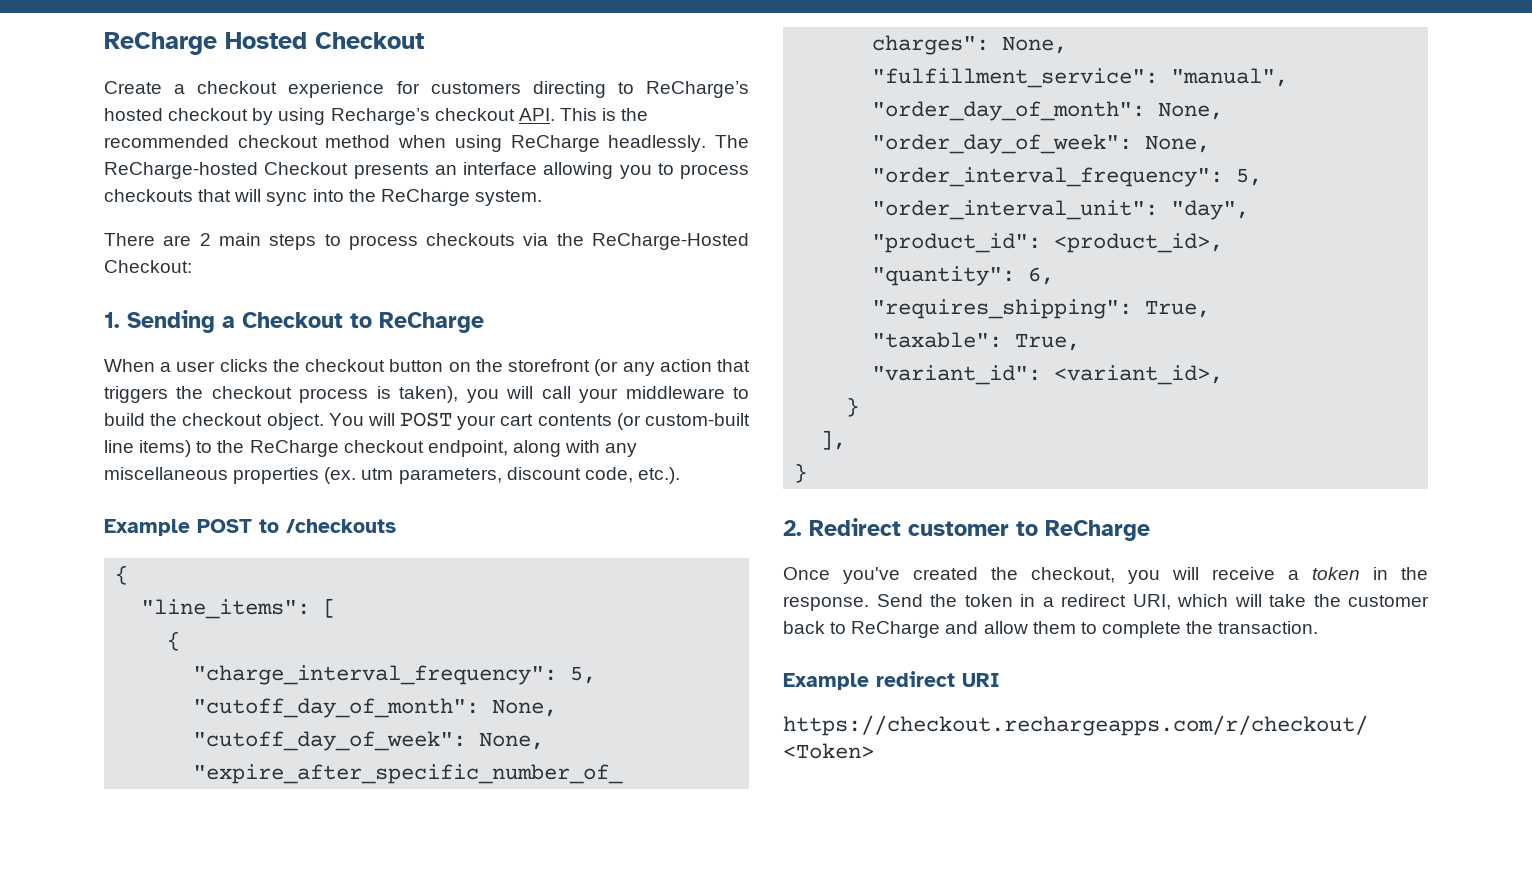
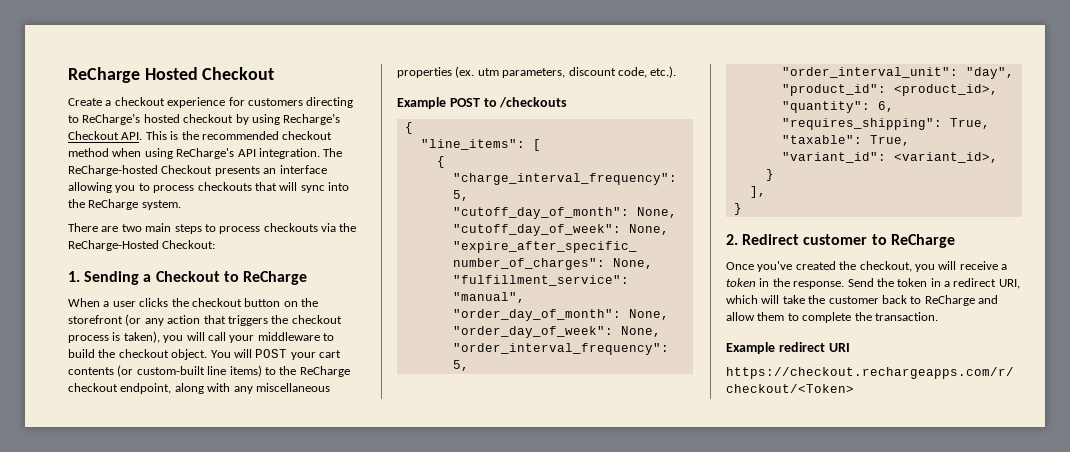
- Create a checkout experience for customers directing to ReCharge’s hosted checkout by using Recharge’s checkout API. This is the recommended checkout method when using ReCharge headlessly.
+ Create a checkout experience for customers directing to ReCharge’s hosted checkout by using Recharge’s Checkout API. This is the recommended checkout method when using ReCharge's API integration.
- There are 2 main steps to process checkouts via the ReCharge-Hosted Checkout:
+ There are two main steps to process checkouts via the ReCharge-Hosted Checkout:

